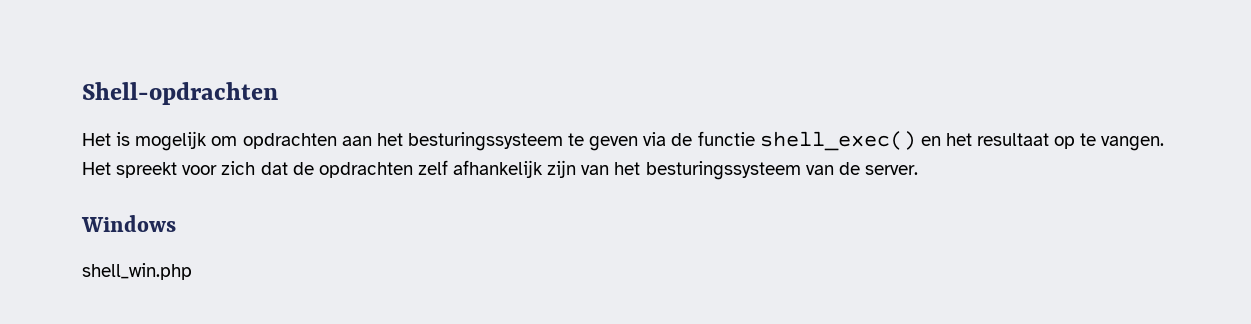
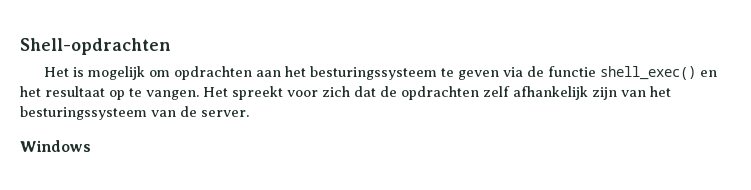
- shell_win.php

